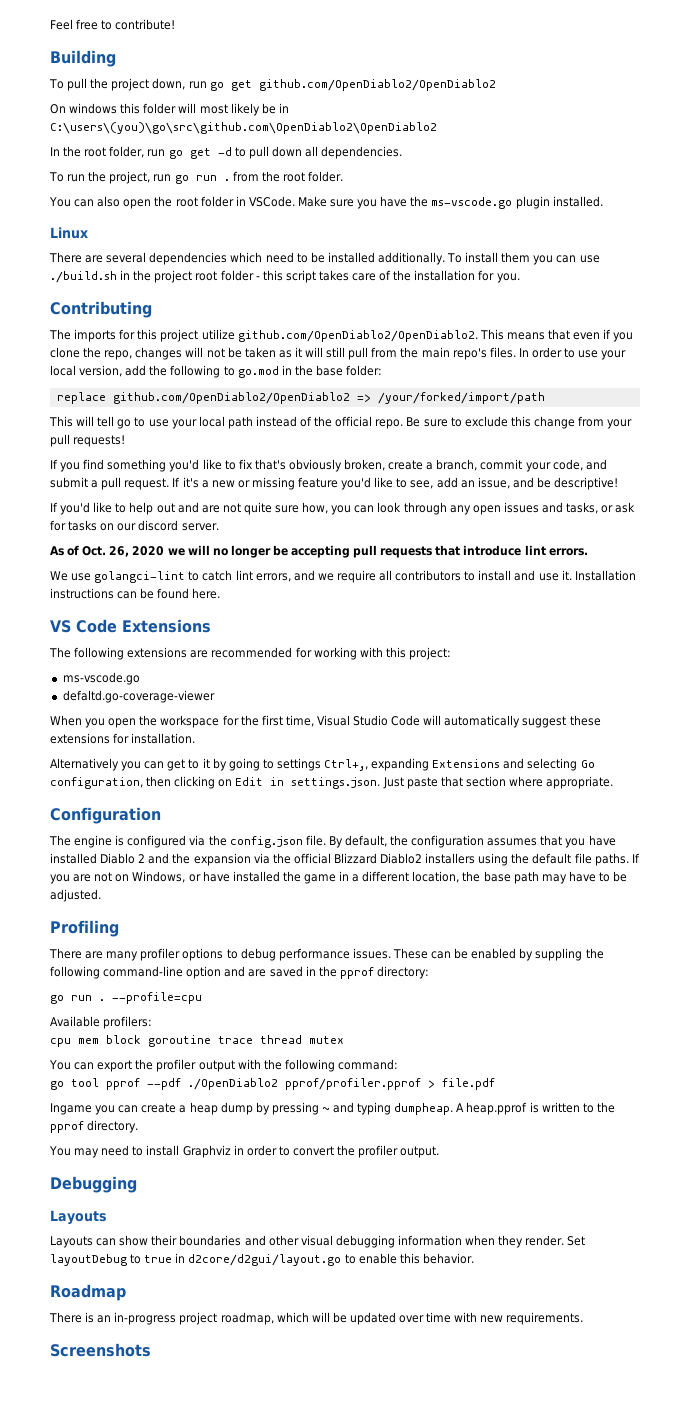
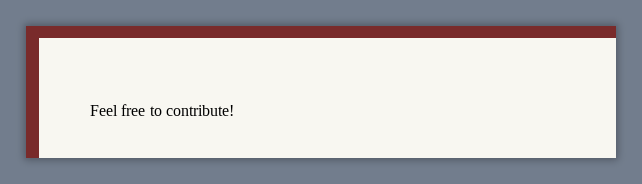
- Building
- To pull the project down, run go get github.com/OpenDiablo2/OpenDiablo2
- On windows this folder will most likely be in C:\users\(you)\go\src\github.com\OpenDiablo2\OpenDiablo2
- In the root folder, run go get -d to pull down all dependencies.
- To run the project, run go run . from the root folder.
- You can also open the root folder in VSCode. Make sure you have the ms-vscode.go plugin installed.
- Linux
- There are several dependencies which need to be installed additionally. To install them you can use ./build.sh in the project root folder - this script takes care of the installation for you.
- Contributing
- The imports for this project utilize github.com/OpenDiablo2/OpenDiablo2. This means that even if you clone the repo, changes will not be taken as it will still pull from the main repo's files. In order to use your local version, add the following to go.mod in the base folder:
- replace github.com/OpenDiablo2/OpenDiablo2 => /your/forked/import/path
- This will tell go to use your local path instead of the official repo. Be sure to exclude this change from your pull requests!
- If you find something you'd like to fix that's obviously broken, create a branch, commit your code, and submit a pull request. If it's a new or missing feature you'd like to see, add an issue, and be descriptive!
- If you'd like to help out and are not quite sure how, you can look through any open issues and tasks, or ask for tasks on our discord server.
- As of Oct. 26, 2020 we will no longer be accepting pull requests that introduce lint errors.
- We use golangci-lint to catch lint errors, and we require all contributors to install and use it. Installation instructions can be found here.
- VS Code Extensions
- The following extensions are recommended for working with this project:
- ms-vscode.go
- defaltd.go-coverage-viewer
- When you open the workspace for the first time, Visual Studio Code will automatically suggest these extensions for installation.
- Alternatively you can get to it by going to settings Ctrl+,, expanding Extensions and selecting Go configuration, then clicking on Edit in settings.json. Just paste that section where appropriate.
- Configuration
- The engine is configured via the config.json file. By default, the configuration assumes that you have installed Diablo 2 and the expansion via the official Blizzard Diablo2 installers using the default file paths. If you are not on Windows, or have installed the game in a different location, the base path may have to be adjusted.
- Profiling
- There are many profiler options to debug performance issues. These can be enabled by suppling the following command-line option and are saved in the pprof directory:
- go run . --profile=cpu
- Available profilers:
- cpu mem block goroutine trace thread mutex
- You can export the profiler output with the following command:
- go tool pprof --pdf ./OpenDiablo2 pprof/profiler.pprof > file.pdf
- Ingame you can create a heap dump by pressing ~ and typing dumpheap. A heap.pprof is written to the pprof directory.
- You may need to install Graphviz in order to convert the profiler output.
- Debugging
- Layouts
- Layouts can show their boundaries and other visual debugging information when they render. Set layoutDebug to true in d2core/d2gui/layout.go to enable this behavior.
- Roadmap
- There is an in-progress project roadmap, which will be updated over time with new requirements.
- Screenshots

